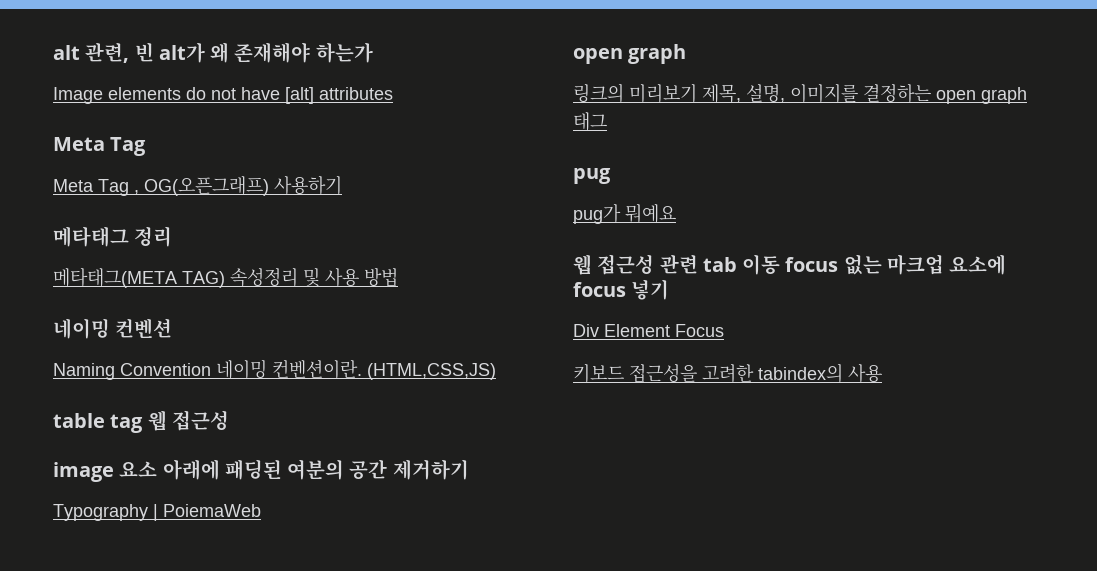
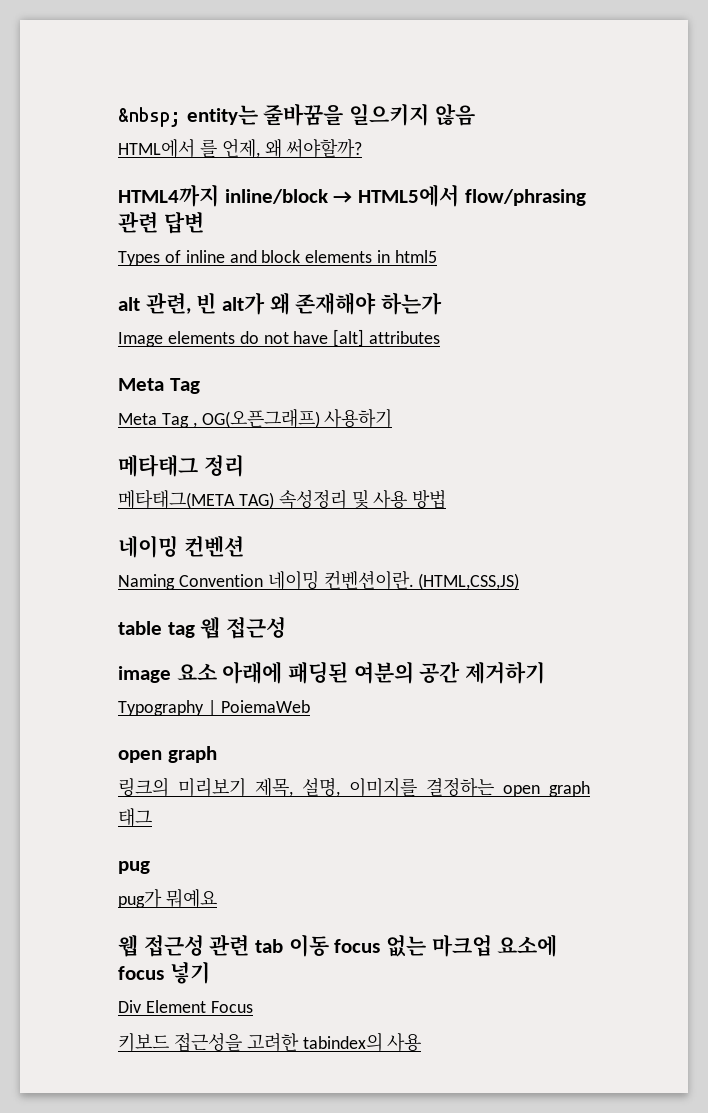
+ &nbsp; entity는 줄바꿈을 일으키지 않음
+ HTML에서 를 언제, 왜 써야할까?
+ HTML4까지 inline/block → HTML5에서 flow/phrasing 관련 답변
+ Types of inline and block elements in html5

